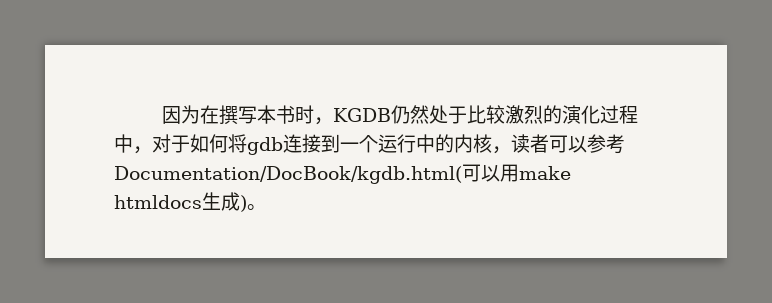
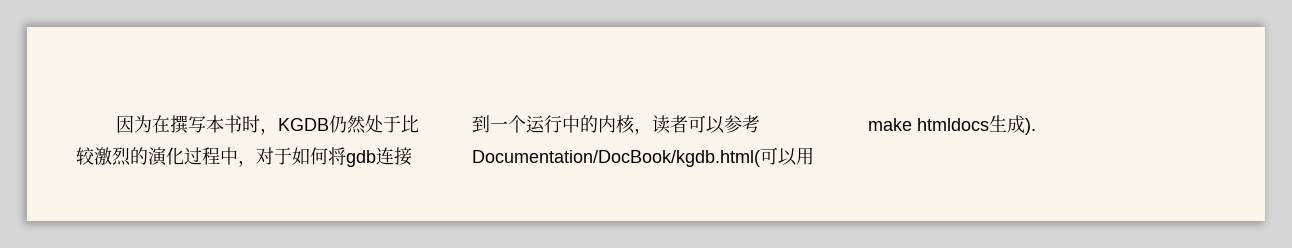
- 因为在撰写本书时，KGDB仍然处于比较激烈的演化过程中，对于如何将gdb连接到一个运行中的内核，读者可以参考Documentation/DocBook/kgdb.html(可以用make htmldocs生成)。
+ 因为在撰写本书时，KGDB仍然处于比较激烈的演化过程中，对于如何将gdb连接到一个运行中的内核，读者可以参考Documentation/DocBook/kgdb.html(可以用make htmldocs生成).

